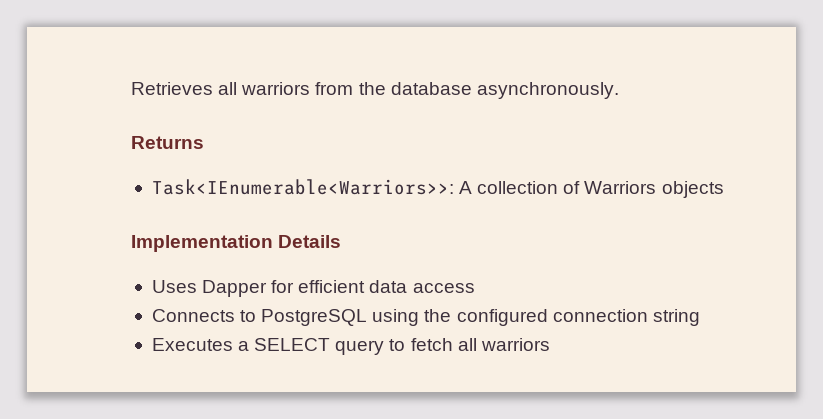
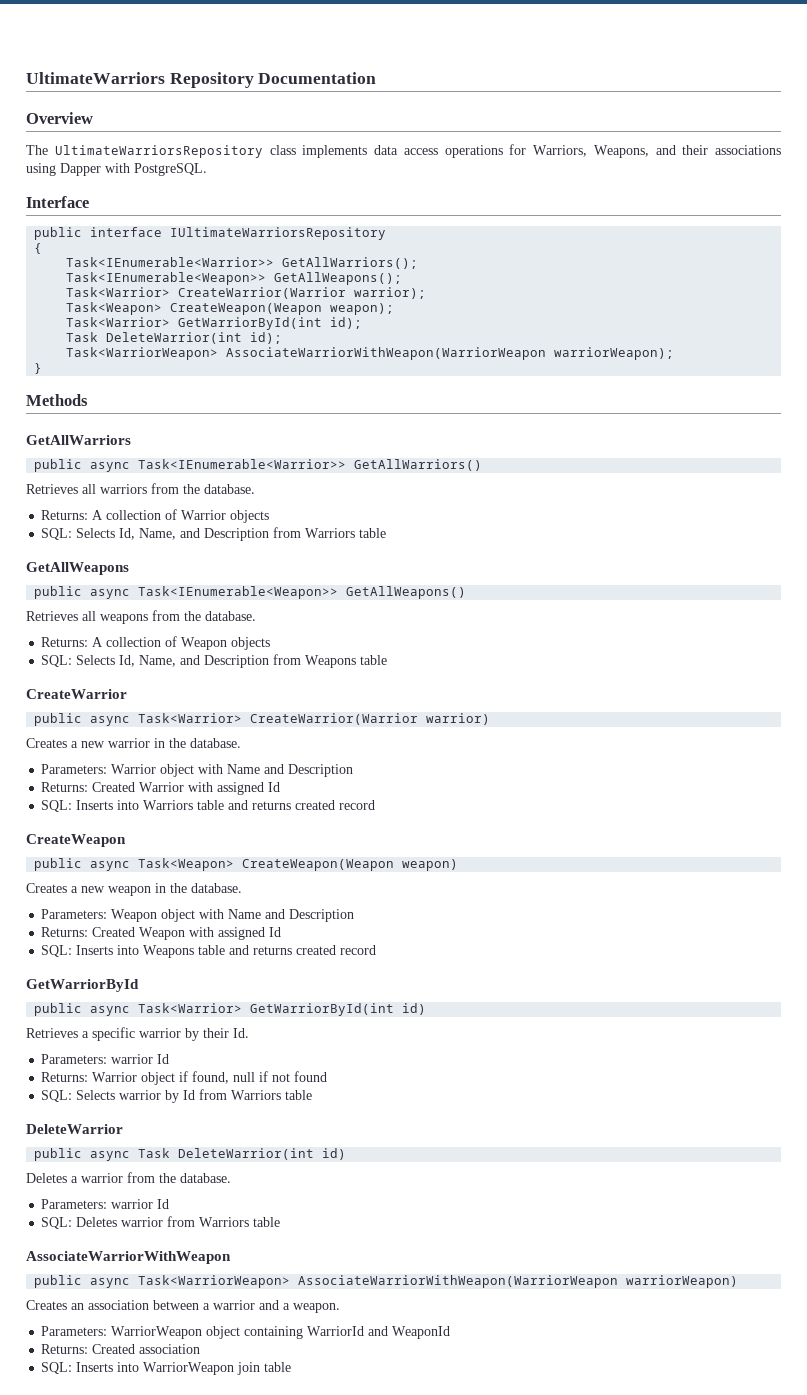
+ UltimateWarriors Repository Documentation
+ Overview
+ The UltimateWarriorsRepository class implements data access operations for Warriors, Weapons, and their associations using Dapper with PostgreSQL.
+ Interface
+ public interface IUltimateWarriorsRepository
+ {
+ Task<IEnumerable<Warrior>> GetAllWarriors();
+ Task<IEnumerable<Weapon>> GetAllWeapons();
+ Task<Warrior> CreateWarrior(Warrior warrior);
+ Task<Weapon> CreateWeapon(Weapon weapon);
+ Task<Warrior> GetWarriorById(int id);
+ Task DeleteWarrior(int id);
+ Task<WarriorWeapon> AssociateWarriorWithWeapon(WarriorWeapon warriorWeapon);
+ }
+ Methods
+ GetAllWarriors
+ public async Task<IEnumerable<Warrior>> GetAllWarriors()
- Retrieves all warriors from the database asynchronously.
- Returns
- Task<IEnumerable<Warriors>>: A collection of Warriors objects
- Implementation Details
- Uses Dapper for efficient data access
- Connects to PostgreSQL using the configured connection string
- Executes a SELECT query to fetch all warriors
+ Retrieves all warriors from the database.
+ Returns: A collection of Warrior objects
+ SQL: Selects Id, Name, and Description from Warriors table
+ GetAllWeapons
+ public async Task<IEnumerable<Weapon>> GetAllWeapons()
+ Retrieves all weapons from the database.
+ Returns: A collection of Weapon objects
+ SQL: Selects Id, Name, and Description from Weapons table
+ CreateWarrior
+ public async Task<Warrior> CreateWarrior(Warrior warrior)
+ Creates a new warrior in the database.
+ Parameters: Warrior object with Name and Description
+ Returns: Created Warrior with assigned Id
+ SQL: Inserts into Warriors table and returns created record
+ CreateWeapon
+ public async Task<Weapon> CreateWeapon(Weapon weapon)
+ Creates a new weapon in the database.
+ Parameters: Weapon object with Name and Description
+ Returns: Created Weapon with assigned Id
+ SQL: Inserts into Weapons table and returns created record
+ GetWarriorById
+ public async Task<Warrior> GetWarriorById(int id)
+ Retrieves a specific warrior by their Id.
+ Parameters: warrior Id
+ Returns: Warrior object if found, null if not found
+ SQL: Selects warrior by Id from Warriors table
+ DeleteWarrior
+ public async Task DeleteWarrior(int id)
+ Deletes a warrior from the database.
+ Parameters: warrior Id
+ SQL: Deletes warrior from Warriors table
+ AssociateWarriorWithWeapon
+ public async Task<WarriorWeapon> AssociateWarriorWithWeapon(WarriorWeapon warriorWeapon)
+ Creates an association between a warrior and a weapon.
+ Parameters: WarriorWeapon object containing WarriorId and WeaponId
+ Returns: Created association
+ SQL: Inserts into WarriorWeapon join table

